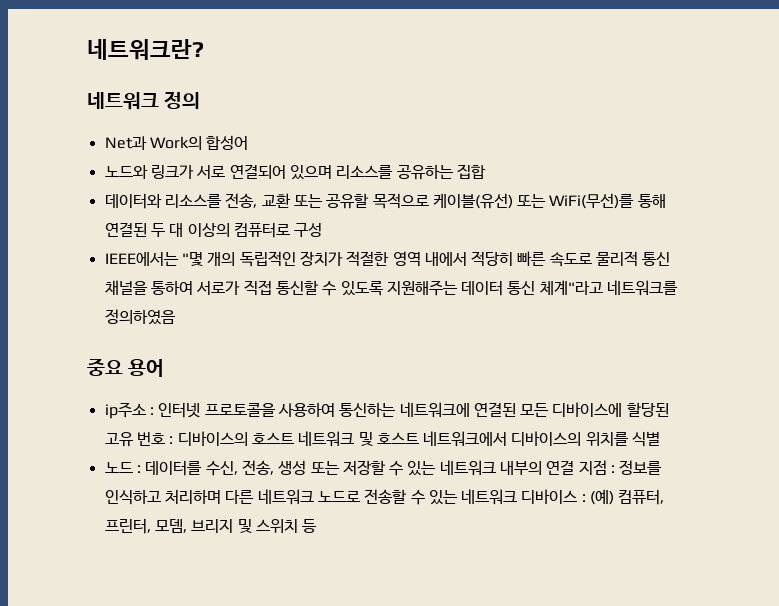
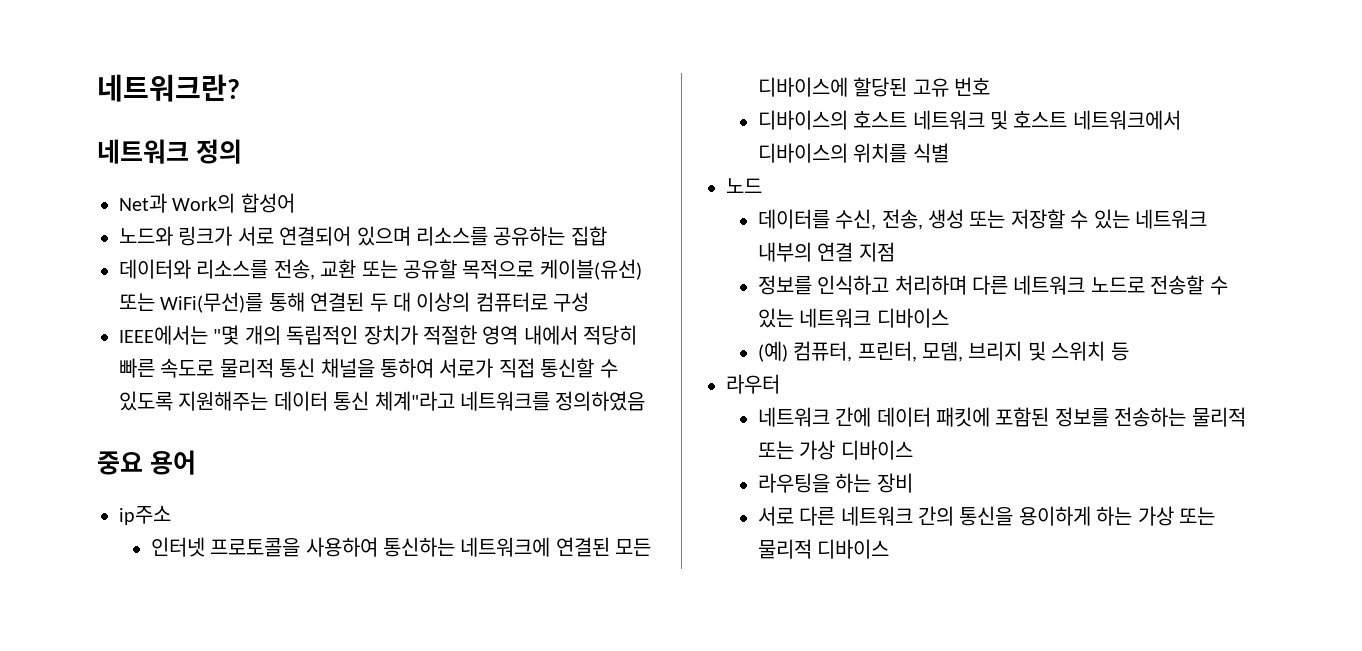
- ip주소 : 인터넷 프로토콜을 사용하여 통신하는 네트워크에 연결된 모든 디바이스에 할당된 고유 번호 : 디바이스의 호스트 네트워크 및 호스트 네트워크에서 디바이스의 위치를 식별
+ ip주소
+ 인터넷 프로토콜을 사용하여 통신하는 네트워크에 연결된 모든 디바이스에 할당된 고유 번호
+ 디바이스의 호스트 네트워크 및 호스트 네트워크에서 디바이스의 위치를 식별
- 노드 : 데이터를 수신, 전송, 생성 또는 저장할 수 있는 네트워크 내부의 연결 지점 : 정보를 인식하고 처리하며 다른 네트워크 노드로 전송할 수 있는 네트워크 디바이스 : (예) 컴퓨터, 프린터, 모뎀, 브리지 및 스위치 등
+ 노드
+ 데이터를 수신, 전송, 생성 또는 저장할 수 있는 네트워크 내부의 연결 지점
+ 정보를 인식하고 처리하며 다른 네트워크 노드로 전송할 수 있는 네트워크 디바이스
+ (예) 컴퓨터, 프린터, 모뎀, 브리지 및 스위치 등
+ 라우터
+ 네트워크 간에 데이터 패킷에 포함된 정보를 전송하는 물리적 또는 가상 디바이스
+ 라우팅을 하는 장비
+ 서로 다른 네트워크 간의 통신을 용이하게 하는 가상 또는 물리적 디바이스

